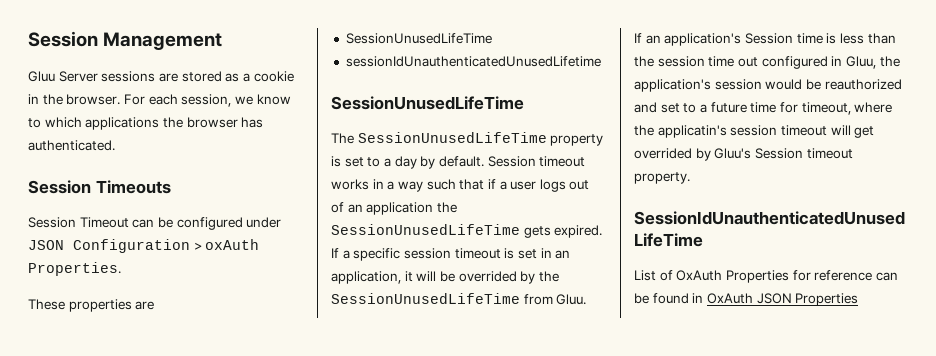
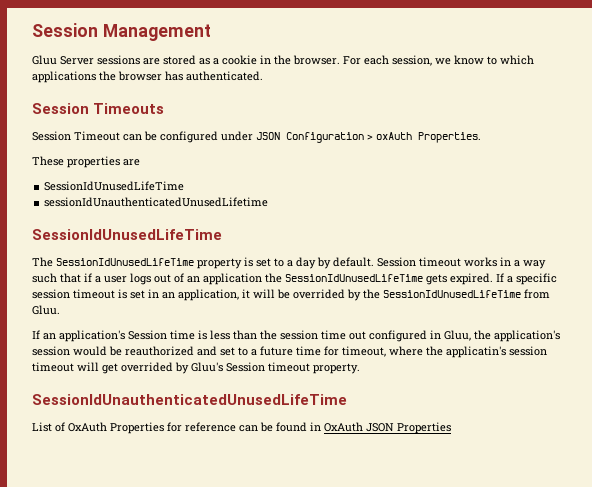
  These properties are
- SessionUnusedLifeTime
+ SessionIdUnusedLifeTime
  sessionIdUnauthenticatedUnusedLifetime
- SessionUnusedLifeTime
+ SessionIdUnusedLifeTime
- The SessionUnusedLifeTime property is set to a day by default.
+ The SessionIdUnusedLifeTime property is set to a day by default.
- Session timeout works in a way such that if a user logs out of an application the SessionUnusedLifeTime gets expired.
+ Session timeout works in a way such that if a user logs out of an application the SessionIdUnusedLifeTime gets expired.
- If a specific session timeout is set in an application, it will be overrided by the SessionUnusedLifeTime from Gluu.
+ If a specific session timeout is set in an application, it will be overrided by the SessionIdUnusedLifeTime from Gluu.

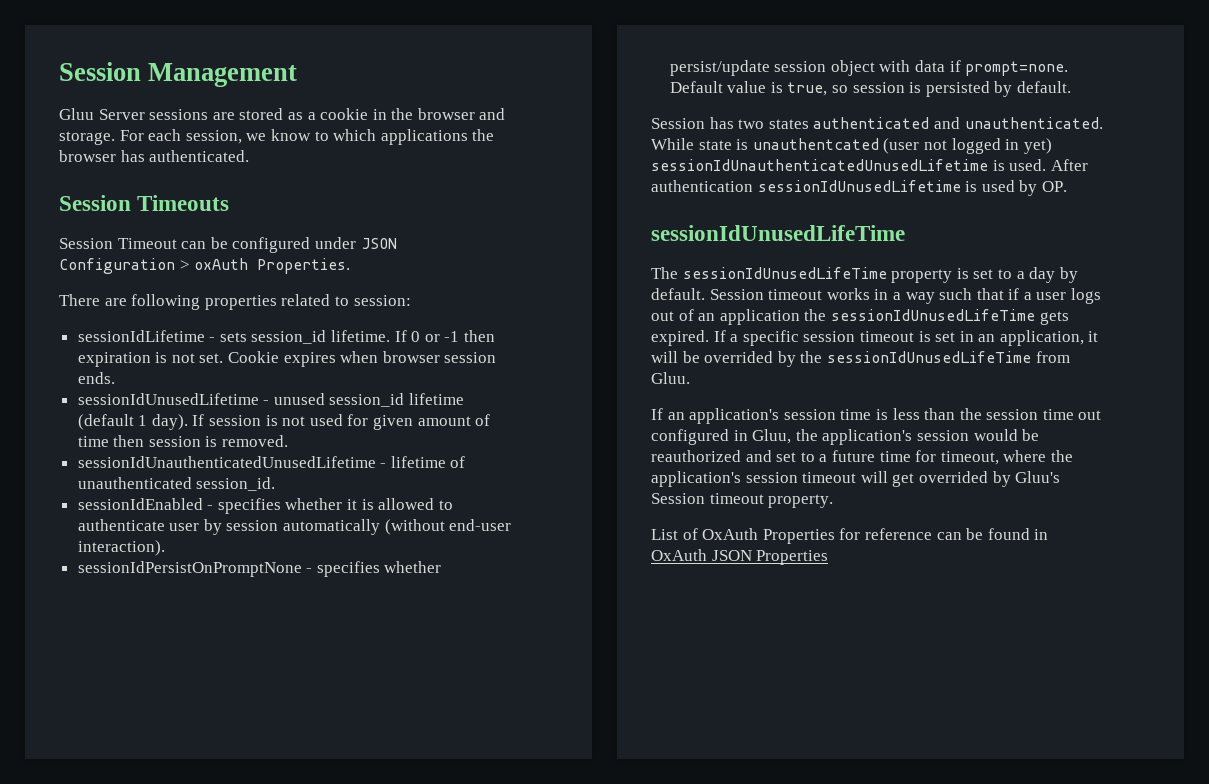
- Gluu Server sessions are stored as a cookie in the browser.
+ Gluu Server sessions are stored as a cookie in the browser and storage.
- These properties are
- SessionIdUnusedLifeTime
- sessionIdUnauthenticatedUnusedLifetime
- SessionIdUnusedLifeTime
+ There are following properties related to session:
+ sessionIdLifetime - sets session_id lifetime. If 0 or -1 then expiration is not set. Cookie expires when browser session ends.
+ sessionIdUnusedLifetime - unused session_id lifetime (default 1 day). If session is not used for given amount of time then session is removed.
+ sessionIdUnauthenticatedUnusedLifetime - lifetime of unauthenticated session_id.
+ sessionIdEnabled - specifies whether it is allowed to authenticate user by session automatically (without end-user interaction).
+ sessionIdPersistOnPromptNone - specifies whether persist/update session object with data if prompt=none. Default value is true, so session is persisted by default.
+ Session has two states authenticated and unauthenticated. While state is unauthentcated (user not logged in yet) sessionIdUnauthenticatedUnusedLifetime is used. After authentication sessionIdUnusedLifetime is used by OP.
+ sessionIdUnusedLifeTime
- The SessionIdUnusedLifeTime property is set to a day by default.
+ The sessionIdUnusedLifeTime property is set to a day by default.
- Session timeout works in a way such that if a user logs out of an application the SessionIdUnusedLifeTime gets expired.
+ Session timeout works in a way such that if a user logs out of an application the sessionIdUnusedLifeTime gets expired.
- If a specific session timeout is set in an application, it will be overrided by the SessionIdUnusedLifeTime from Gluu.
+ If a specific session timeout is set in an application, it will be overrided by the sessionIdUnusedLifeTime from Gluu.
- If an application's Session time is less than the session time out configured in Gluu, the application's session would be reauthorized and set to a future time for timeout, where the applicatin's session timeout will get overrided by Gluu's Session timeout property.
+ If an application's session time is less than the session time out configured in Gluu, the application's session would be reauthorized and set to a future time for timeout, where the application's session timeout will get overrided by Gluu's Session timeout property.
- SessionIdUnauthenticatedUnusedLifeTime

